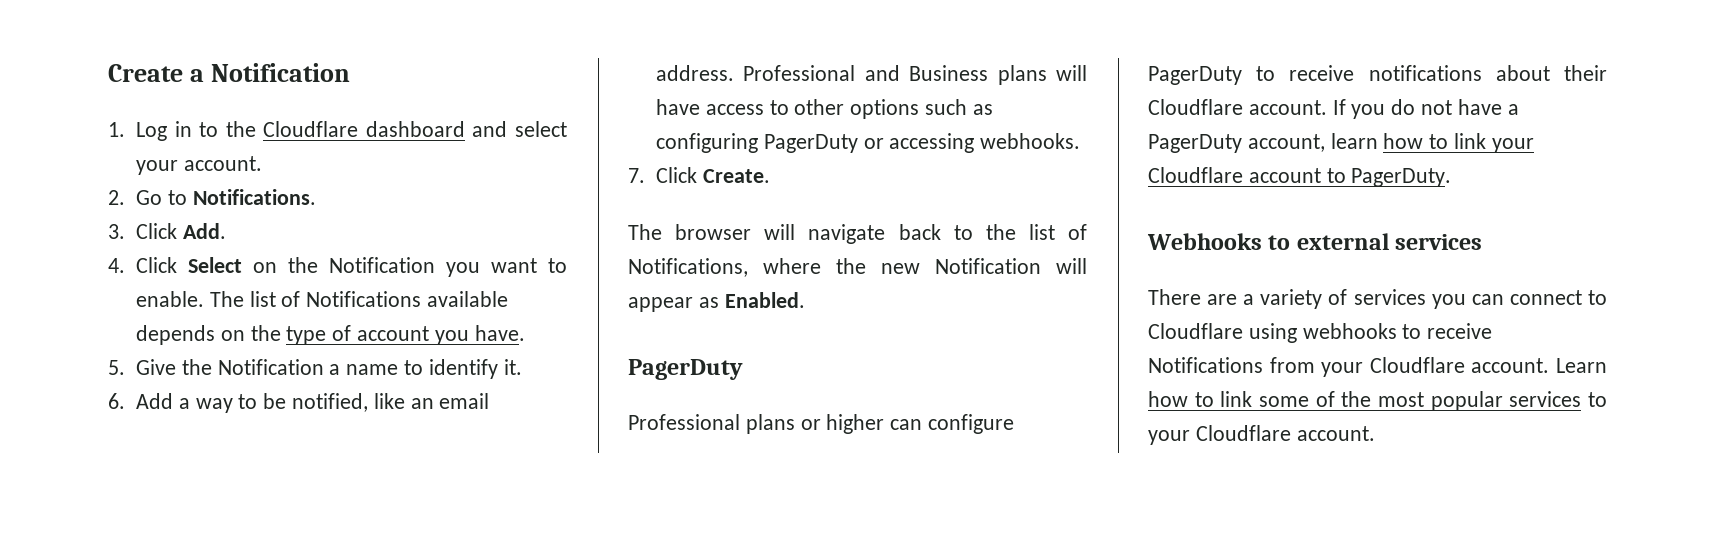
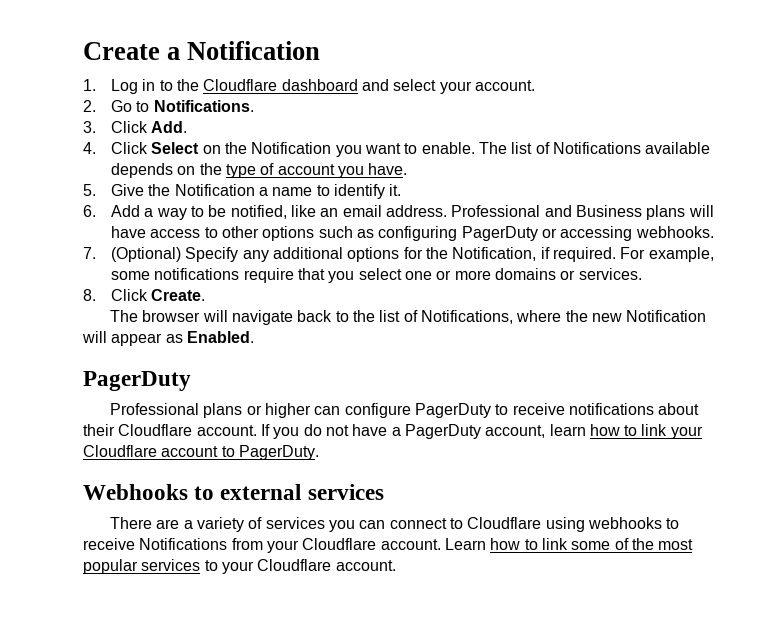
- 7. Click Create.
+ 7. (Optional) Specify any additional options for the Notification, if required. For example, some notifications require that you select one or more domains or services.
+ 8. Click Create.

